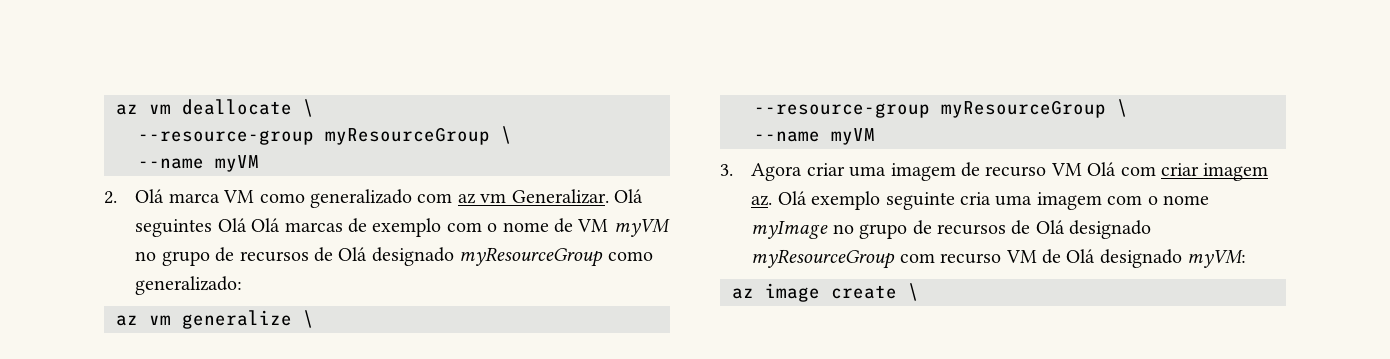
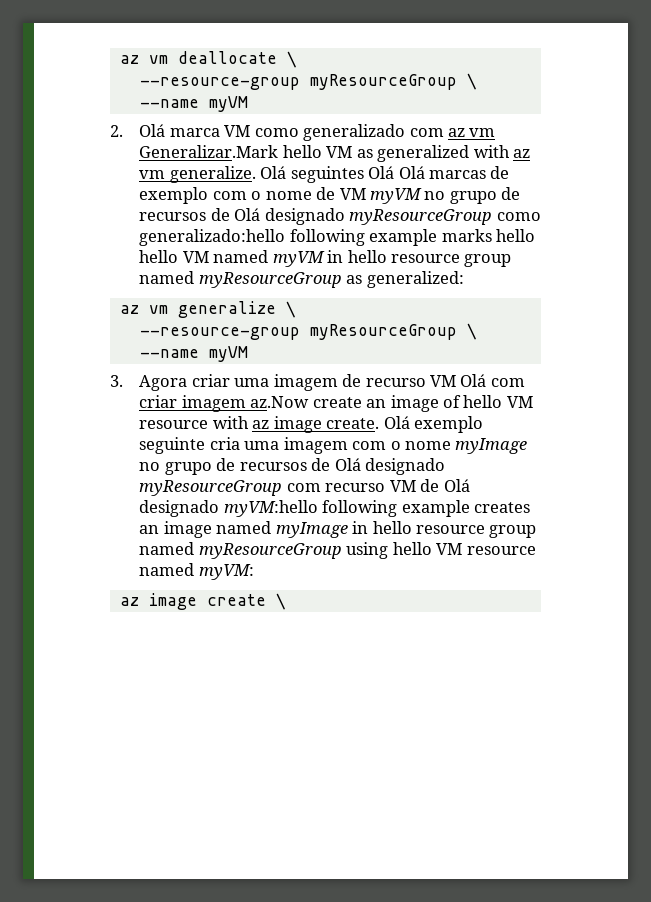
- 2. Olá marca VM como generalizado com az vm Generalizar.
+ 2. Olá marca VM como generalizado com az vm Generalizar.Mark hello VM as generalized with az vm generalize.
- Olá seguintes Olá Olá marcas de exemplo com o nome de VM myVM no grupo de recursos de Olá designado myResourceGroup como generalizado:
+ Olá seguintes Olá Olá marcas de exemplo com o nome de VM myVM no grupo de recursos de Olá designado myResourceGroup como generalizado:hello following example marks hello hello VM named myVM in hello resource group named myResourceGroup as generalized:
- 3. Agora criar uma imagem de recurso VM Olá com criar imagem az.
+ 3. Agora criar uma imagem de recurso VM Olá com criar imagem az.Now create an image of hello VM resource with az image create.
- Olá exemplo seguinte cria uma imagem com o nome myImage no grupo de recursos de Olá designado myResourceGroup com recurso VM de Olá designado myVM:
+ Olá exemplo seguinte cria uma imagem com o nome myImage no grupo de recursos de Olá designado myResourceGroup com recurso VM de Olá designado myVM:hello following example creates an image named myImage in hello resource group named myResourceGroup using hello VM resource named myVM:

